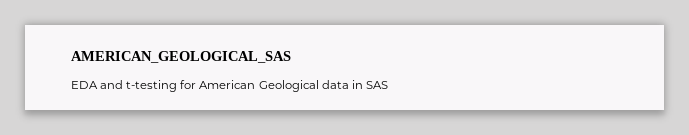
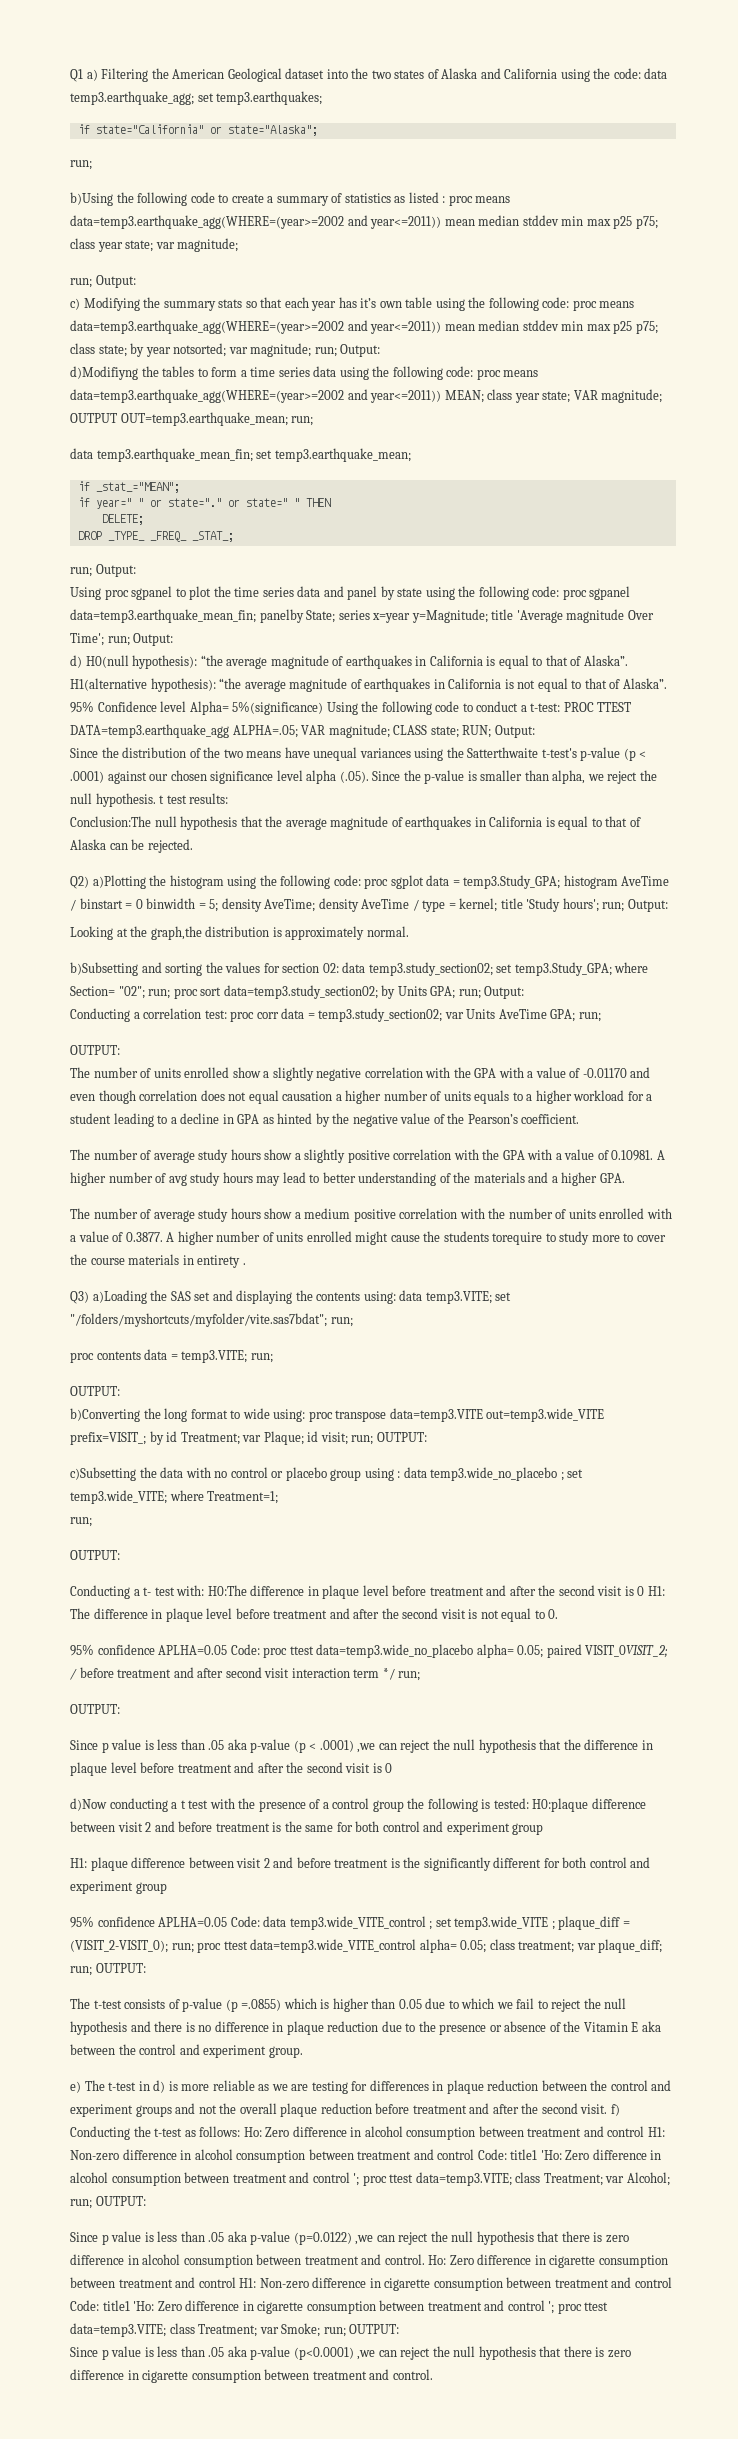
- AMERICAN_GEOLOGICAL_SAS
- EDA and t-testing for American Geological data in SAS
+ Q1 a) Filtering the American Geological dataset into the two states of Alaska and California using the code: data temp3.earthquake_agg; set temp3.earthquakes;
+ if state="California" or state="Alaska";
+ run;
+ b)Using the following code to create a summary of statistics as listed : proc means data=temp3.earthquake_agg(WHERE=(year>=2002 and year<=2011)) mean median stddev min max p25 p75; class year state; var magnitude;
+ run; Output:
+ c) Modifying the summary stats so that each year has it’s own table using the following code: proc means data=temp3.earthquake_agg(WHERE=(year>=2002 and year<=2011)) mean median stddev min max p25 p75; class state; by year notsorted; var magnitude; run; Output:
+ d)Modifiyng the tables to form a time series data using the following code: proc means data=temp3.earthquake_agg(WHERE=(year>=2002 and year<=2011)) MEAN; class year state; VAR magnitude; OUTPUT OUT=temp3.earthquake_mean; run;
+ data temp3.earthquake_mean_fin; set temp3.earthquake_mean;
+ if _stat_="MEAN";
+ if year=" " or state="." or state=" " THEN
+ DELETE;
+ DROP _TYPE_ _FREQ_ _STAT_;
+ run; Output:
+ Using proc sgpanel to plot the time series data and panel by state using the following code: proc sgpanel data=temp3.earthquake_mean_fin; panelby State; series x=year y=Magnitude; title 'Average magnitude Over Time'; run; Output:
+ d) H0(null hypothesis): “the average magnitude of earthquakes in California is equal to that of Alaska”. H1(alternative hypothesis): “the average magnitude of earthquakes in California is not equal to that of Alaska”. 95% Confidence level Alpha= 5%(significance) Using the following code to conduct a t-test: PROC TTEST DATA=temp3.earthquake_agg ALPHA=.05; VAR magnitude; CLASS state; RUN; Output:
+ Since the distribution of the two means have unequal variances using the Satterthwaite t-test's p-value (p < .0001) against our chosen significance level alpha (.05). Since the p-value is smaller than alpha, we reject the null hypothesis. t test results:
+ Conclusion:The null hypothesis that the average magnitude of earthquakes in California is equal to that of Alaska can be rejected.
+ Q2) a)Plotting the histogram using the following code: proc sgplot data = temp3.Study_GPA; histogram AveTime / binstart = 0 binwidth = 5; density AveTime; density AveTime / type = kernel; title 'Study hours'; run; Output:
+ Looking at the graph,the distribution is approximately normal.
+ b)Subsetting and sorting the values for section 02: data temp3.study_section02; set temp3.Study_GPA; where Section= "02"; run; proc sort data=temp3.study_section02; by Units GPA; run; Output:
+ Conducting a correlation test: proc corr data = temp3.study_section02; var Units AveTime GPA; run;
+ OUTPUT:
+ The number of units enrolled show a slightly negative correlation with the GPA with a value of -0.01170 and even though correlation does not equal causation a higher number of units equals to a higher workload for a student leading to a decline in GPA as hinted by the negative value of the Pearson’s coefficient.
+ The number of average study hours show a slightly positive correlation with the GPA with a value of 0.10981. A higher number of avg study hours may lead to better understanding of the materials and a higher GPA.
+ The number of average study hours show a medium positive correlation with the number of units enrolled with a value of 0.3877. A higher number of units enrolled might cause the students torequire to study more to cover the course materials in entirety .
+ Q3) a)Loading the SAS set and displaying the contents using: data temp3.VITE; set "/folders/myshortcuts/myfolder/vite.sas7bdat"; run;
+ proc contents data = temp3.VITE; run;
+ OUTPUT:
+ b)Converting the long format to wide using: proc transpose data=temp3.VITE out=temp3.wide_VITE prefix=VISIT_; by id Treatment; var Plaque; id visit; run; OUTPUT:
+ c)Subsetting the data with no control or placebo group using : data temp3.wide_no_placebo ; set temp3.wide_VITE; where Treatment=1;
+ run;
+ OUTPUT:
+ Conducting a t- test with: H0:The difference in plaque level before treatment and after the second visit is 0 H1: The difference in plaque level before treatment and after the second visit is not equal to 0.
+ 95% confidence APLHA=0.05 Code: proc ttest data=temp3.wide_no_placebo alpha= 0.05; paired VISIT_0VISIT_2; / before treatment and after second visit interaction term */ run;
+ OUTPUT:
+ Since p value is less than .05 aka p-value (p < .0001) ,we can reject the null hypothesis that the difference in plaque level before treatment and after the second visit is 0
+ d)Now conducting a t test with the presence of a control group the following is tested: H0:plaque difference between visit 2 and before treatment is the same for both control and experiment group
+ H1: plaque difference between visit 2 and before treatment is the significantly different for both control and experiment group
+ 95% confidence APLHA=0.05 Code: data temp3.wide_VITE_control ; set temp3.wide_VITE ; plaque_diff = (VISIT_2-VISIT_0); run; proc ttest data=temp3.wide_VITE_control alpha= 0.05; class treatment; var plaque_diff; run; OUTPUT:
+ The t-test consists of p-value (p =.0855) which is higher than 0.05 due to which we fail to reject the null hypothesis and there is no difference in plaque reduction due to the presence or absence of the Vitamin E aka between the control and experiment group.
+ e) The t-test in d) is more reliable as we are testing for differences in plaque reduction between the control and experiment groups and not the overall plaque reduction before treatment and after the second visit. f) Conducting the t-test as follows: Ho: Zero difference in alcohol consumption between treatment and control H1: Non-zero difference in alcohol consumption between treatment and control Code: title1 'Ho: Zero difference in alcohol consumption between treatment and control '; proc ttest data=temp3.VITE; class Treatment; var Alcohol; run; OUTPUT:
+ Since p value is less than .05 aka p-value (p=0.0122) ,we can reject the null hypothesis that there is zero difference in alcohol consumption between treatment and control. Ho: Zero difference in cigarette consumption between treatment and control H1: Non-zero difference in cigarette consumption between treatment and control Code: title1 'Ho: Zero difference in cigarette consumption between treatment and control '; proc ttest data=temp3.VITE; class Treatment; var Smoke; run; OUTPUT:
+ Since p value is less than .05 aka p-value (p<0.0001) ,we can reject the null hypothesis that there is zero difference in cigarette consumption between treatment and control.

